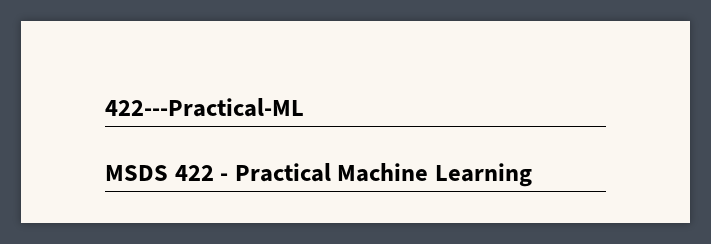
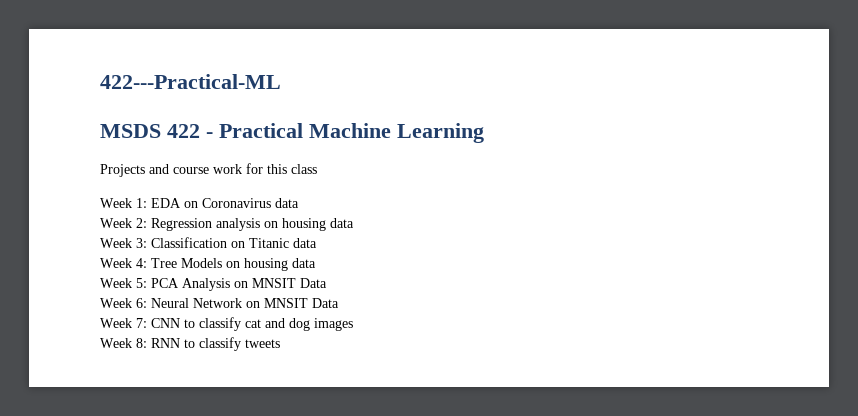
+ Projects and course work for this class
+ Week 1: EDA on Coronavirus data
+ Week 2: Regression analysis on housing data
+ Week 3: Classification on Titanic data
+ Week 4: Tree Models on housing data
+ Week 5: PCA Analysis on MNSIT Data
+ Week 6: Neural Network on MNSIT Data
+ Week 7: CNN to classify cat and dog images
+ Week 8: RNN to classify tweets

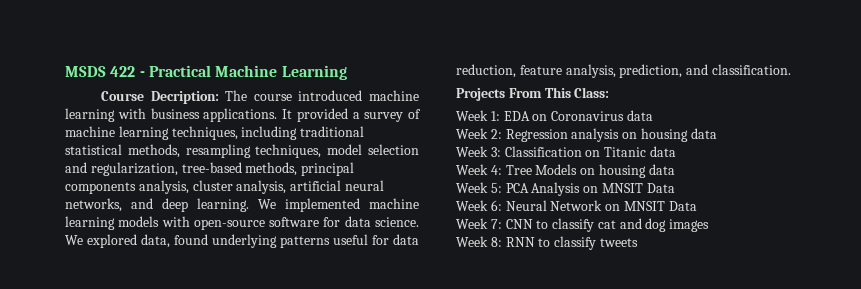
- 422---Practical-ML
- Projects and course work for this class
+ Course Decription: The course introduced machine learning with business applications. It provided a survey of machine learning techniques, including traditional statistical methods, resampling techniques, model selection and regularization, tree-based methods, principal components analysis, cluster analysis, artificial neural networks, and deep learning. We implemented machine learning models with open-source software for data science. We explored data, found underlying patterns useful for data reduction, feature analysis, prediction, and classification.
+ Projects From This Class:

